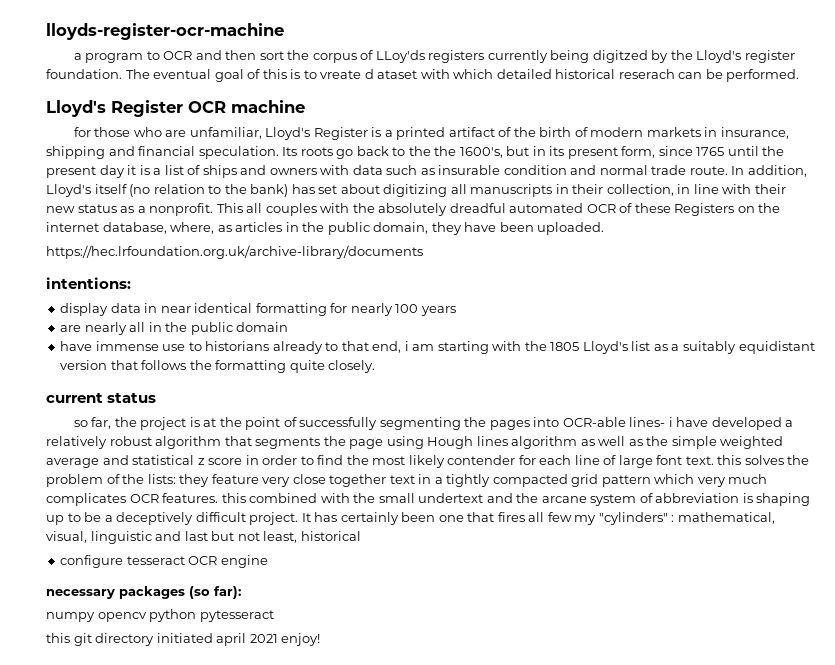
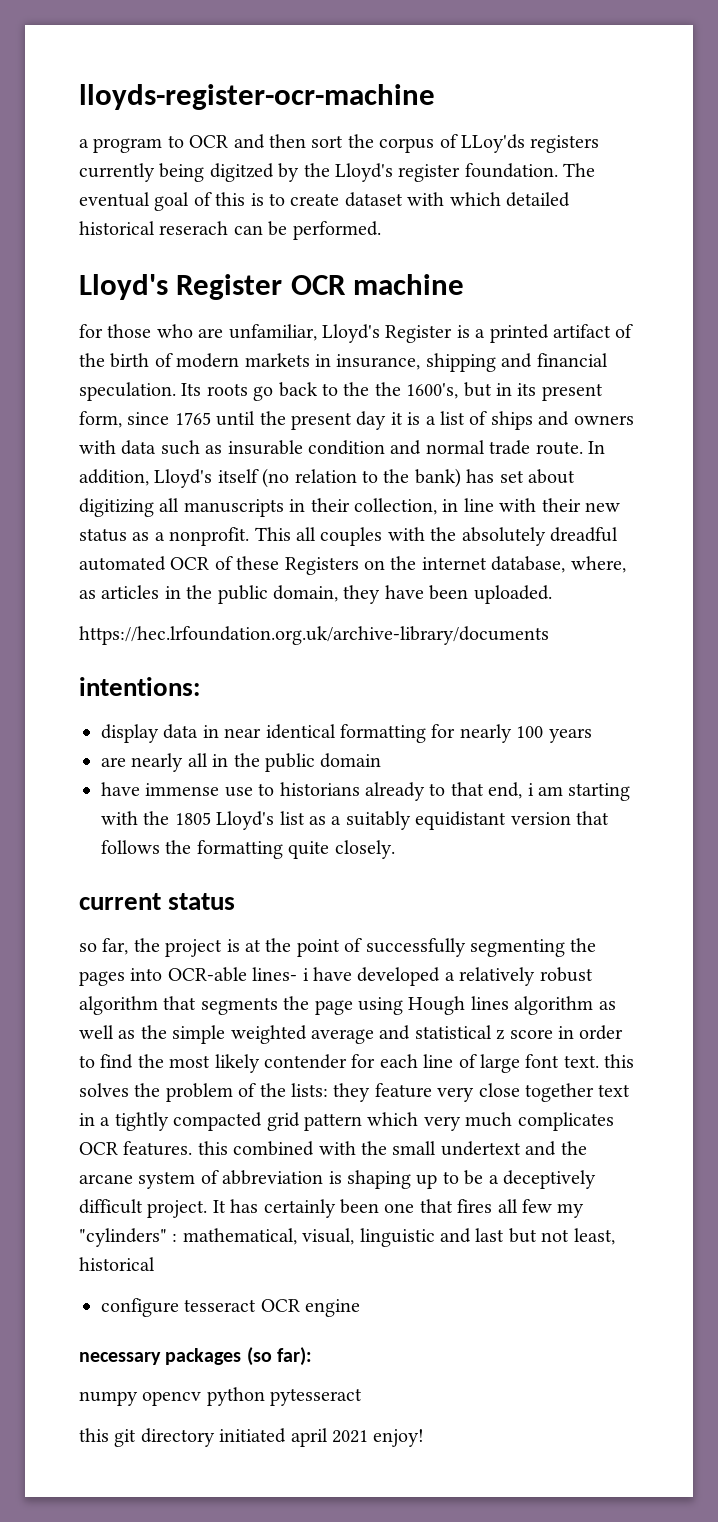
- The eventual goal of this is to vreate d ataset with which detailed historical reserach can be performed.
+ The eventual goal of this is to create dataset with which detailed historical reserach can be performed.

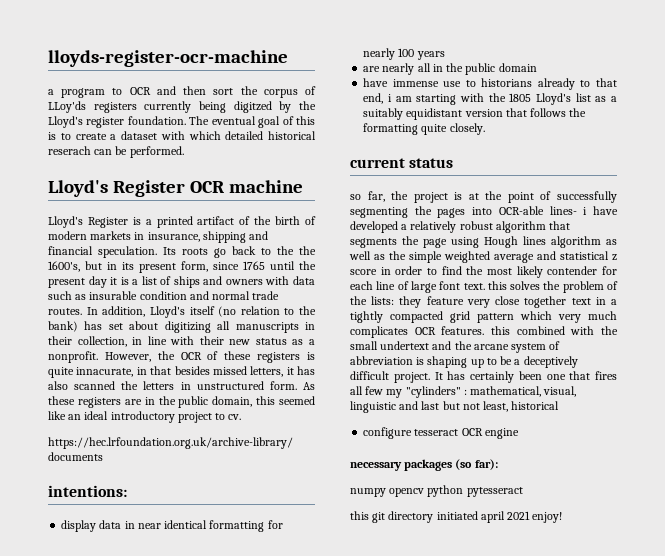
- The eventual goal of this is to create dataset with which detailed historical reserach can be performed.
+ The eventual goal of this is to create a dataset with which detailed historical reserach can be performed.
- for those who are unfamiliar, Lloyd's Register is a printed artifact of the birth of modern markets in insurance, shipping and financial speculation.
+ Lloyd's Register is a printed artifact of the birth of modern markets in insurance, shipping and financial speculation.
- Its roots go back to the the 1600's, but in its present form, since 1765 until the present day it is a list of ships and owners with data such as insurable condition and normal trade route.
+ Its roots go back to the the 1600's, but in its present form, since 1765 until the present day it is a list of ships and owners with data such as insurable condition and normal trade routes.
- This all couples with the absolutely dreadful automated OCR of these Registers on the internet database, where, as articles in the public domain, they have been uploaded.
+ However, the OCR of these registers is quite innacurate, in that besides missed letters, it has also scanned the letters in unstructured form. As these registers are in the public domain, this seemed like an ideal introductory project to cv.

